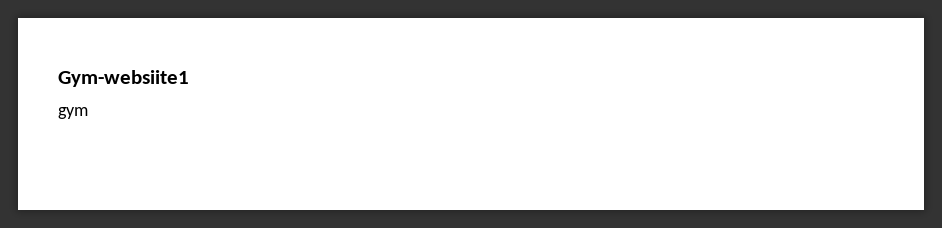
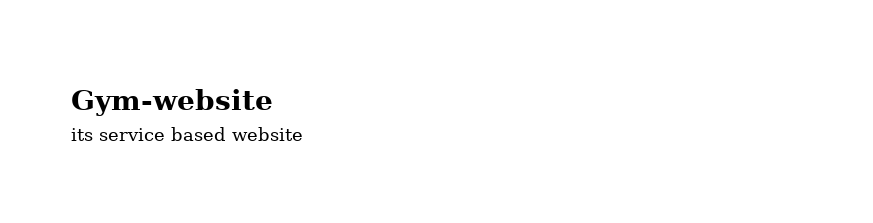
- Gym-websiite1
- gym
+ Gym-website
+ its service based website

